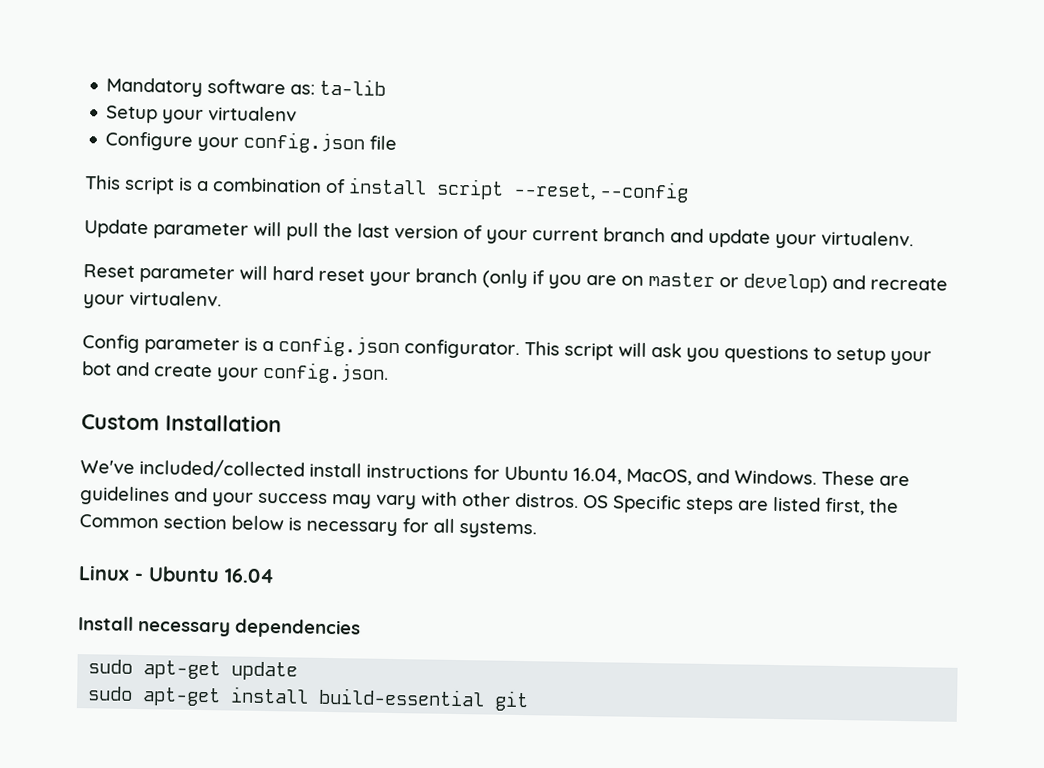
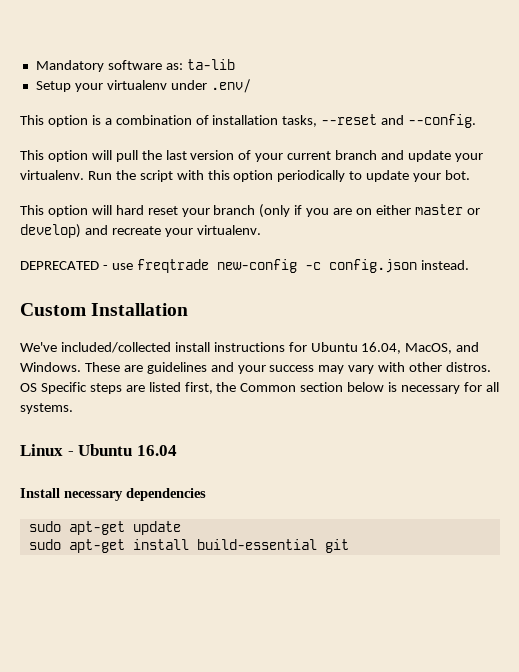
- Setup your virtualenv
- Configure your config.json file
- This script is a combination of install script --reset, --config
- Update parameter will pull the last version of your current branch and update your virtualenv.
- Reset parameter will hard reset your branch (only if you are on master or develop) and recreate your virtualenv.
+ Setup your virtualenv under .env/
+ This option is a combination of installation tasks, --reset and --config.
+ This option will pull the last version of your current branch and update your virtualenv. Run the script with this option periodically to update your bot.
+ This option will hard reset your branch (only if you are on either master or develop) and recreate your virtualenv.
- Config parameter is a config.json configurator. This script will ask you questions to setup your bot and create your config.json.
+ DEPRECATED - use freqtrade new-config -c config.json instead.

